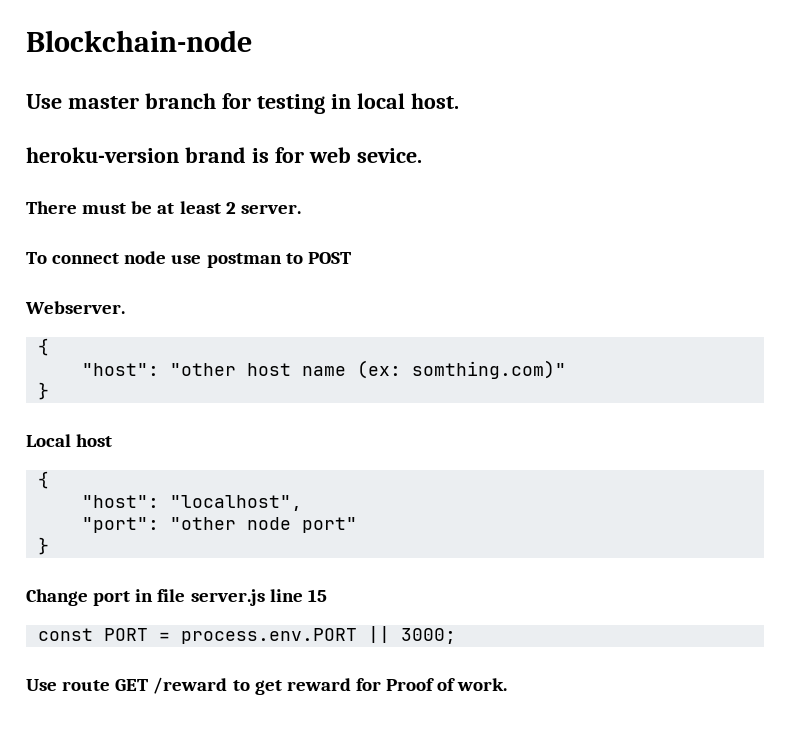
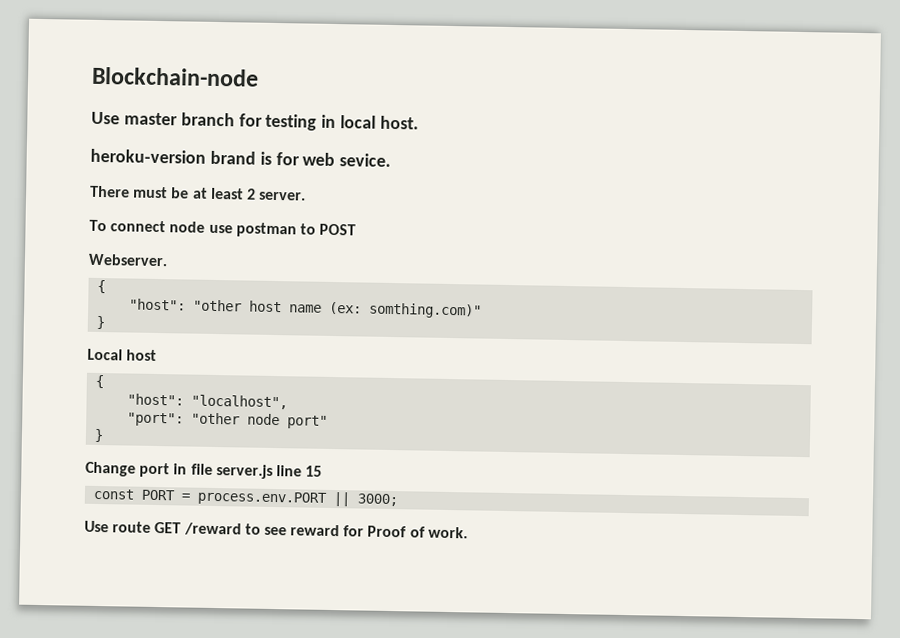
- Use route GET /reward to get reward for Proof of work.
+ Use route GET /reward to see reward for Proof of work.

